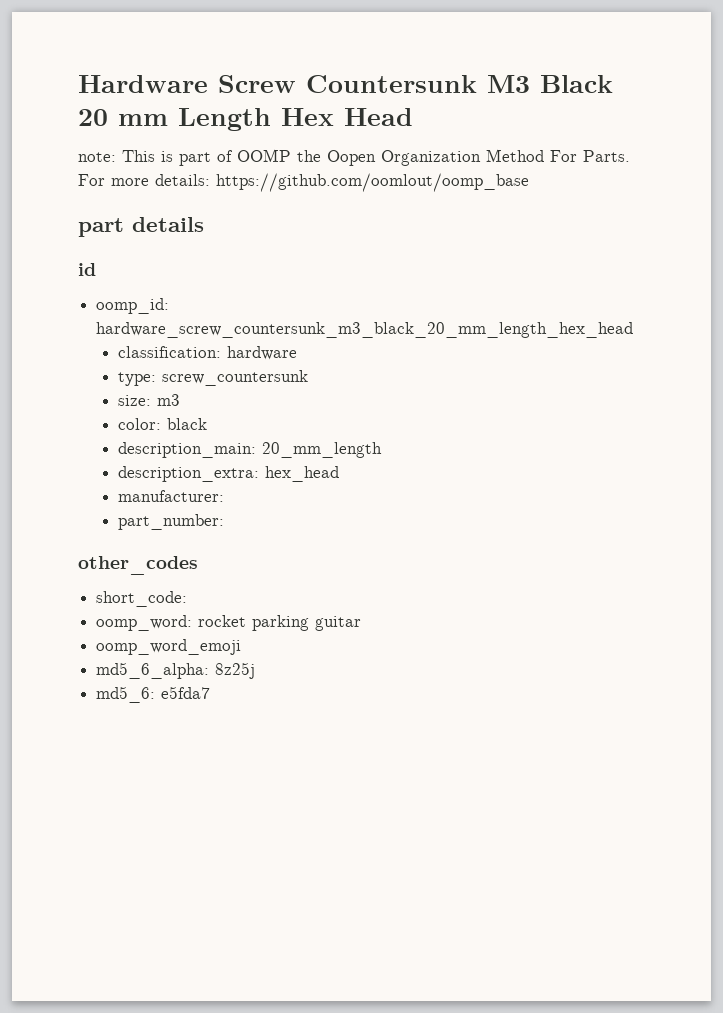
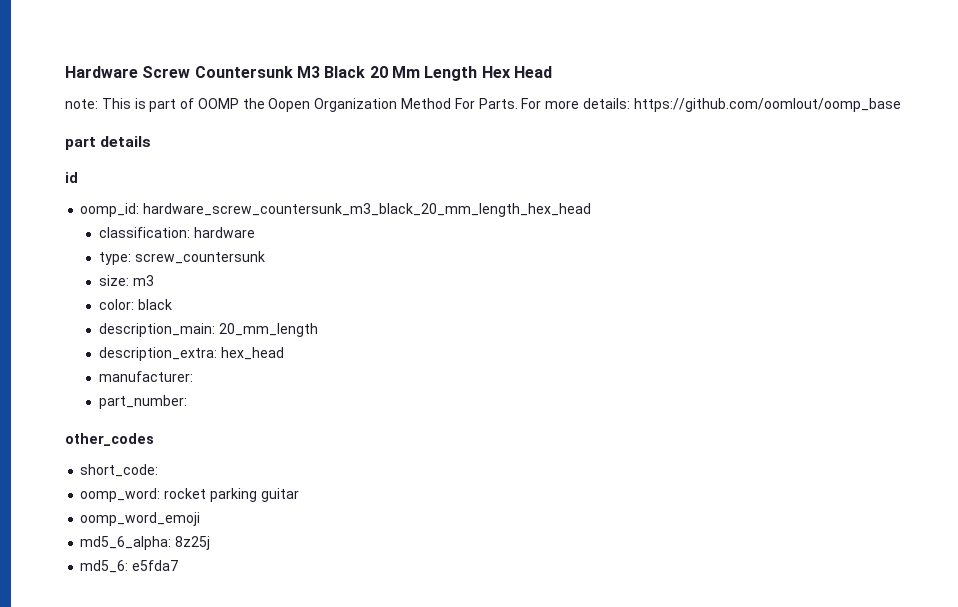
- Hardware Screw Countersunk M3 Black 20 mm Length Hex Head
+ Hardware Screw Countersunk M3 Black 20 Mm Length Hex Head

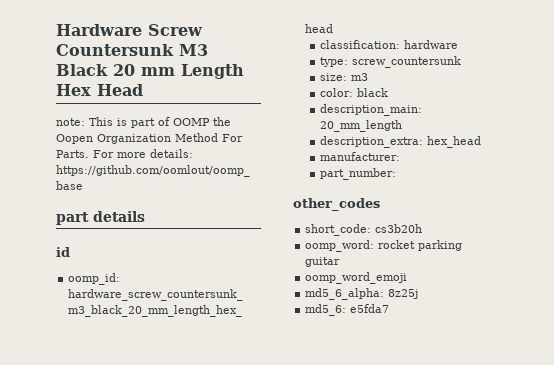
- Hardware Screw Countersunk M3 Black 20 Mm Length Hex Head
+ Hardware Screw Countersunk M3 Black 20 mm Length Hex Head
- short_code:
+ short_code: cs3b20h

